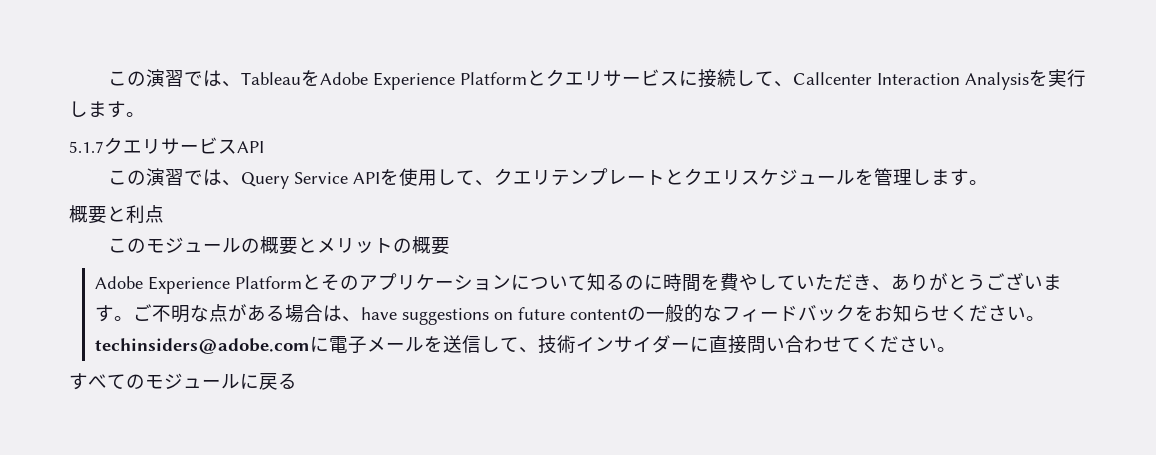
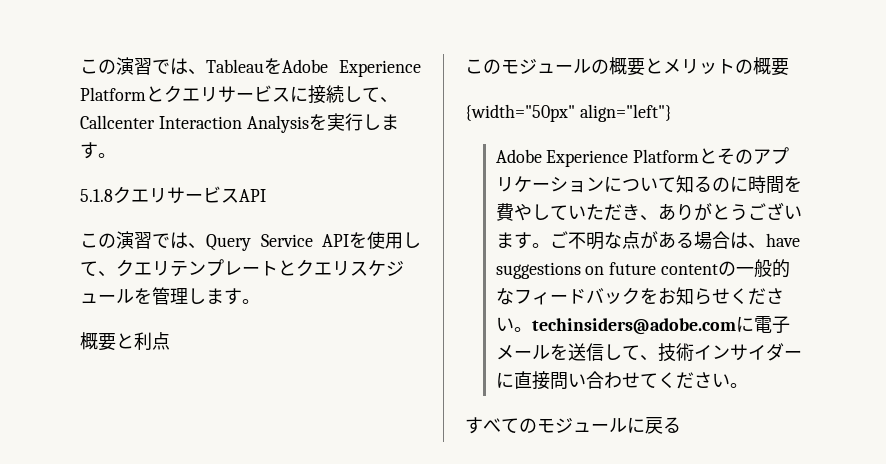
- 5.1.7クエリサービスAPI
+ 5.1.8クエリサービスAPI
+ {width="50px" align="left"}

